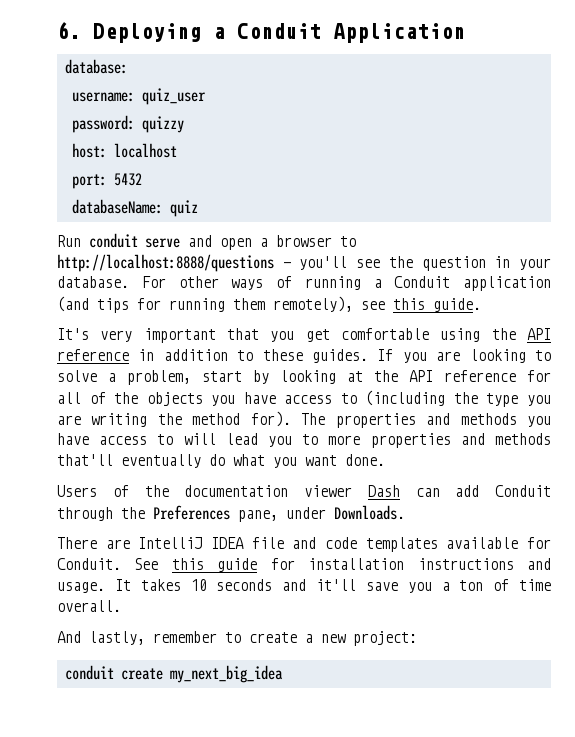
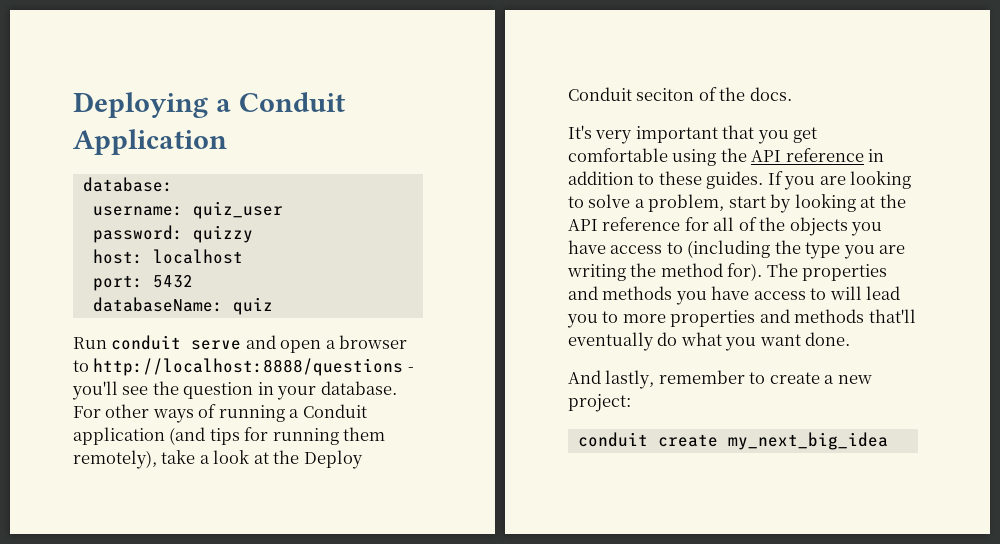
- 6. Deploying a Conduit Application
+ Deploying a Conduit Application
- For other ways of running a Conduit application (and tips for running them remotely), see this guide.
+ For other ways of running a Conduit application (and tips for running them remotely), take a look at the Deploy Conduit seciton of the docs.
- Users of the documentation viewer Dash can add Conduit through the Preferences pane, under Downloads.
- There are IntelliJ IDEA file and code templates available for Conduit. See this guide for installation instructions and usage. It takes 10 seconds and it'll save you a ton of time overall.

